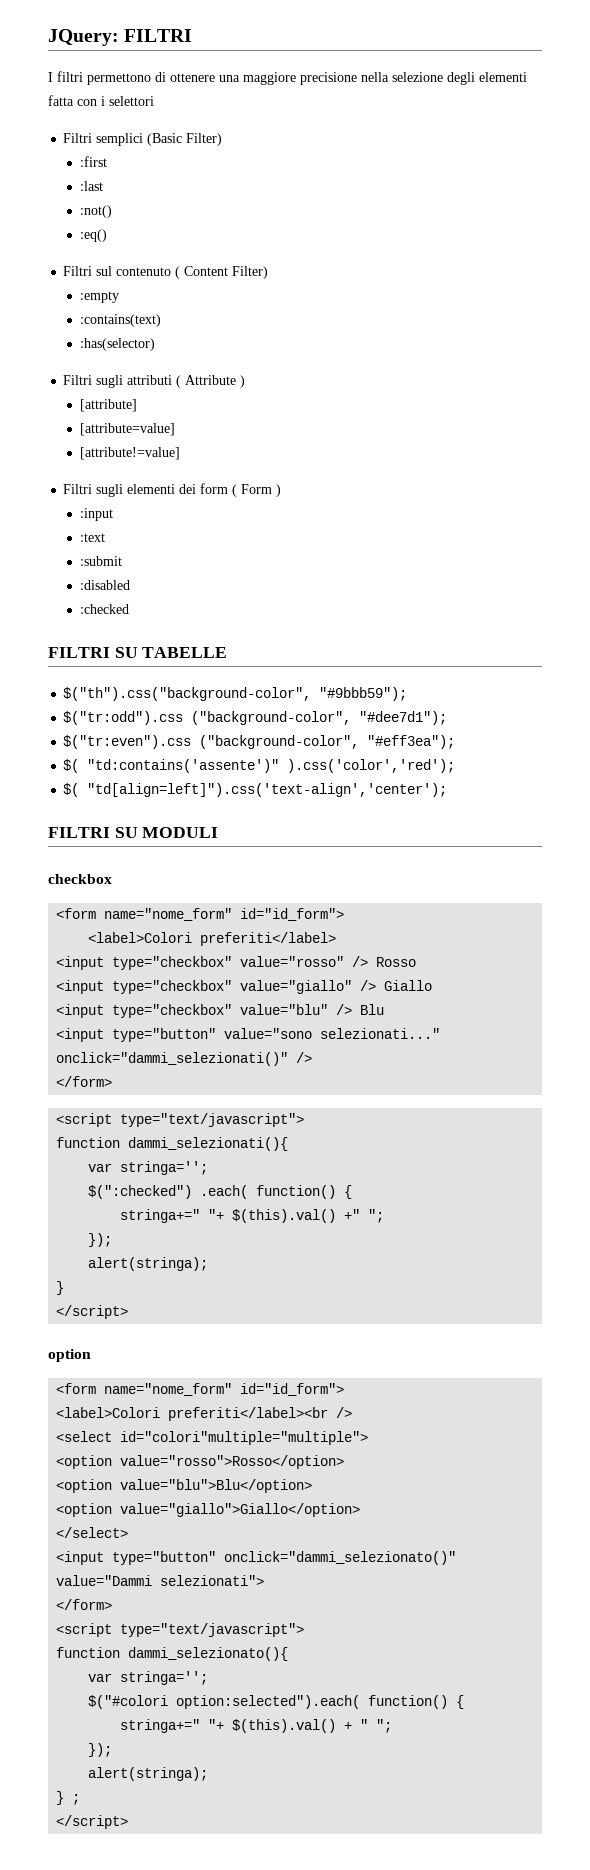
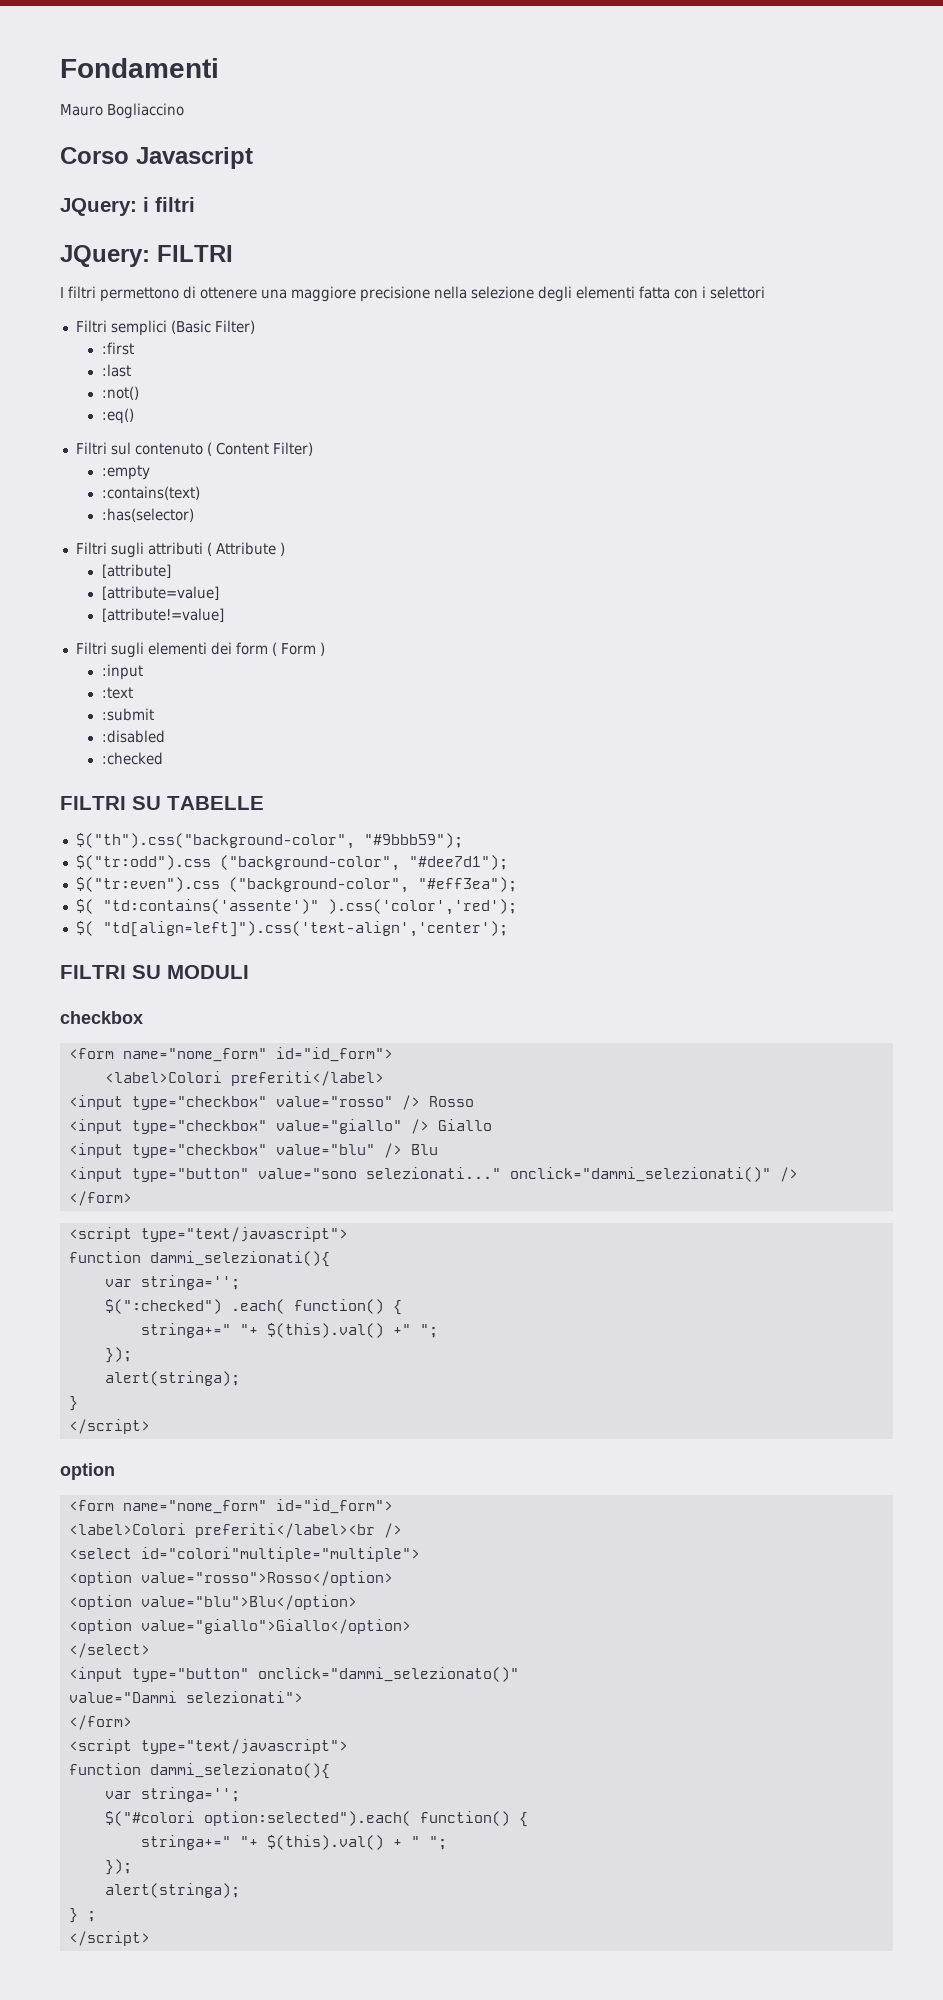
+ Fondamenti
+ Mauro Bogliaccino
+ Corso Javascript
+ JQuery: i filtri

